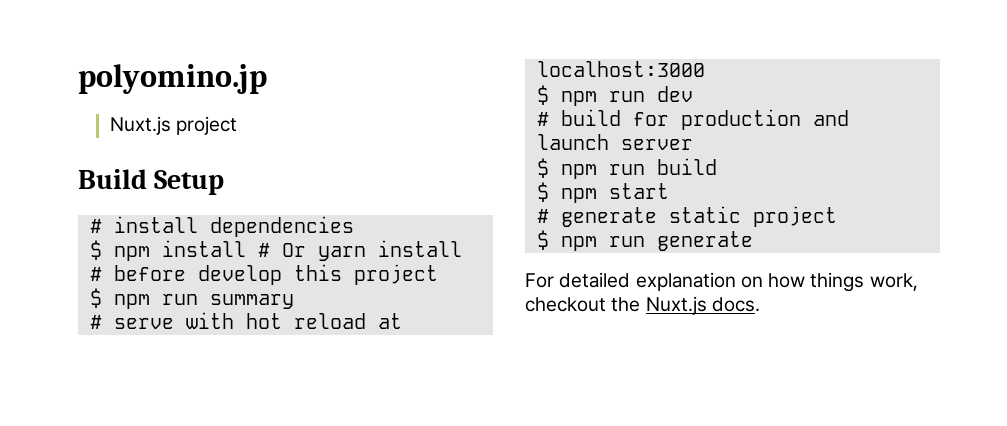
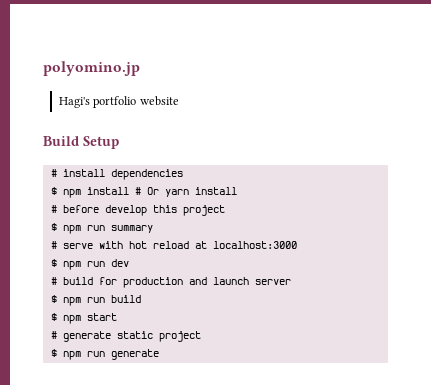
- Nuxt.js project
+ Hagi's portfolio website
- For detailed explanation on how things work, checkout the Nuxt.js docs.

